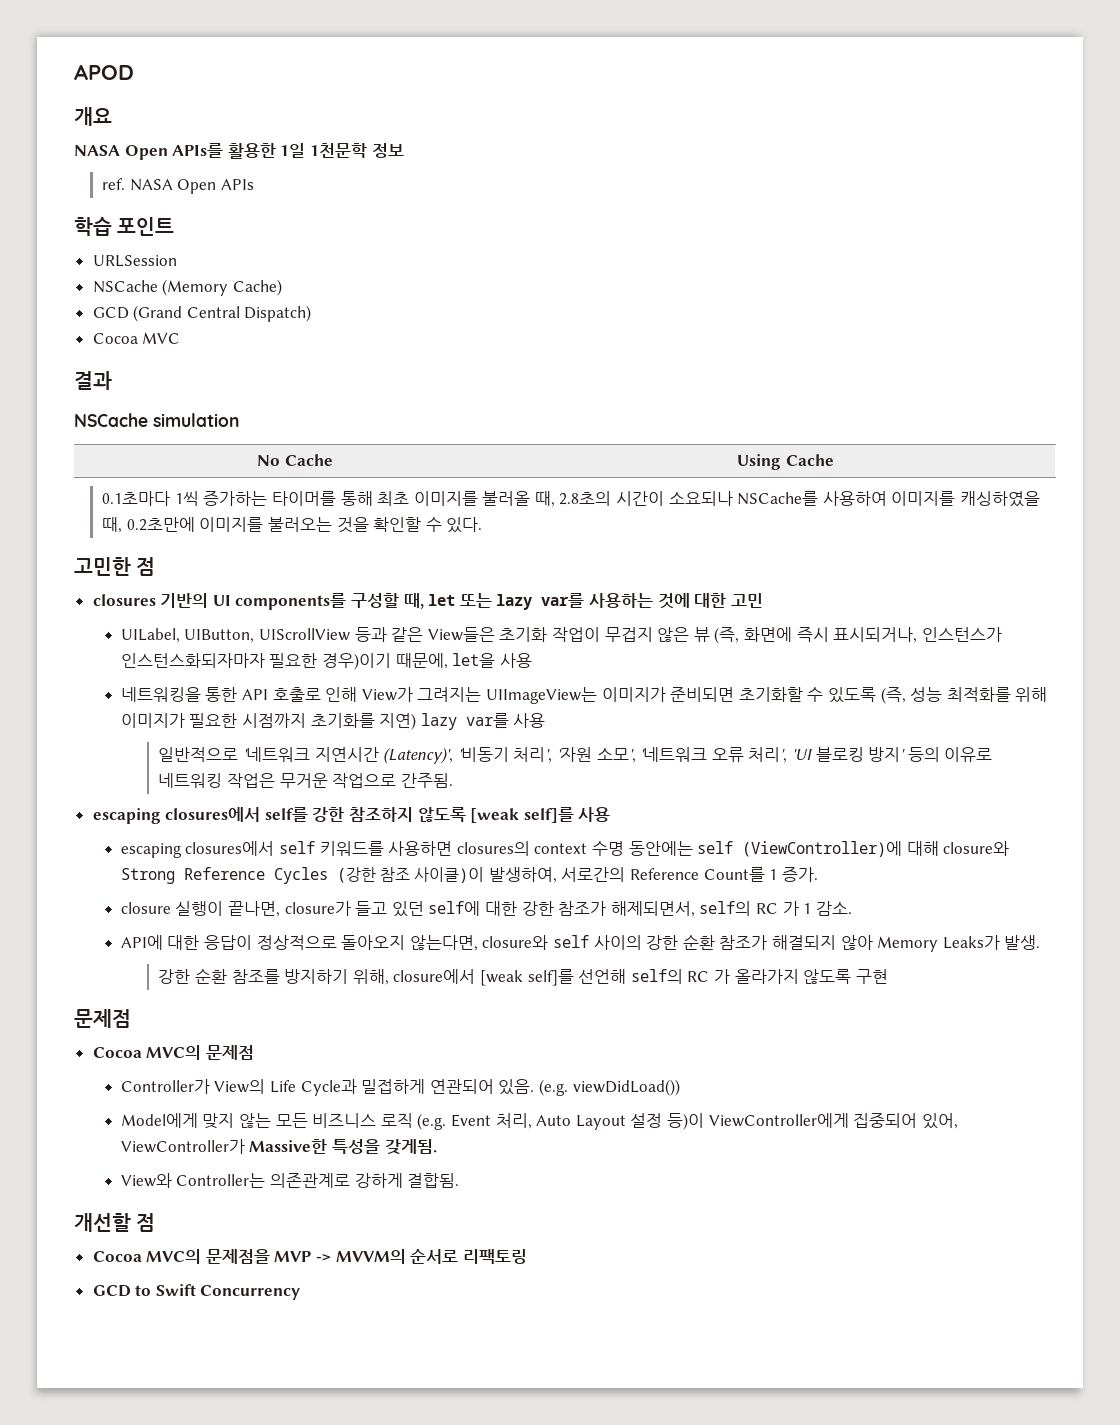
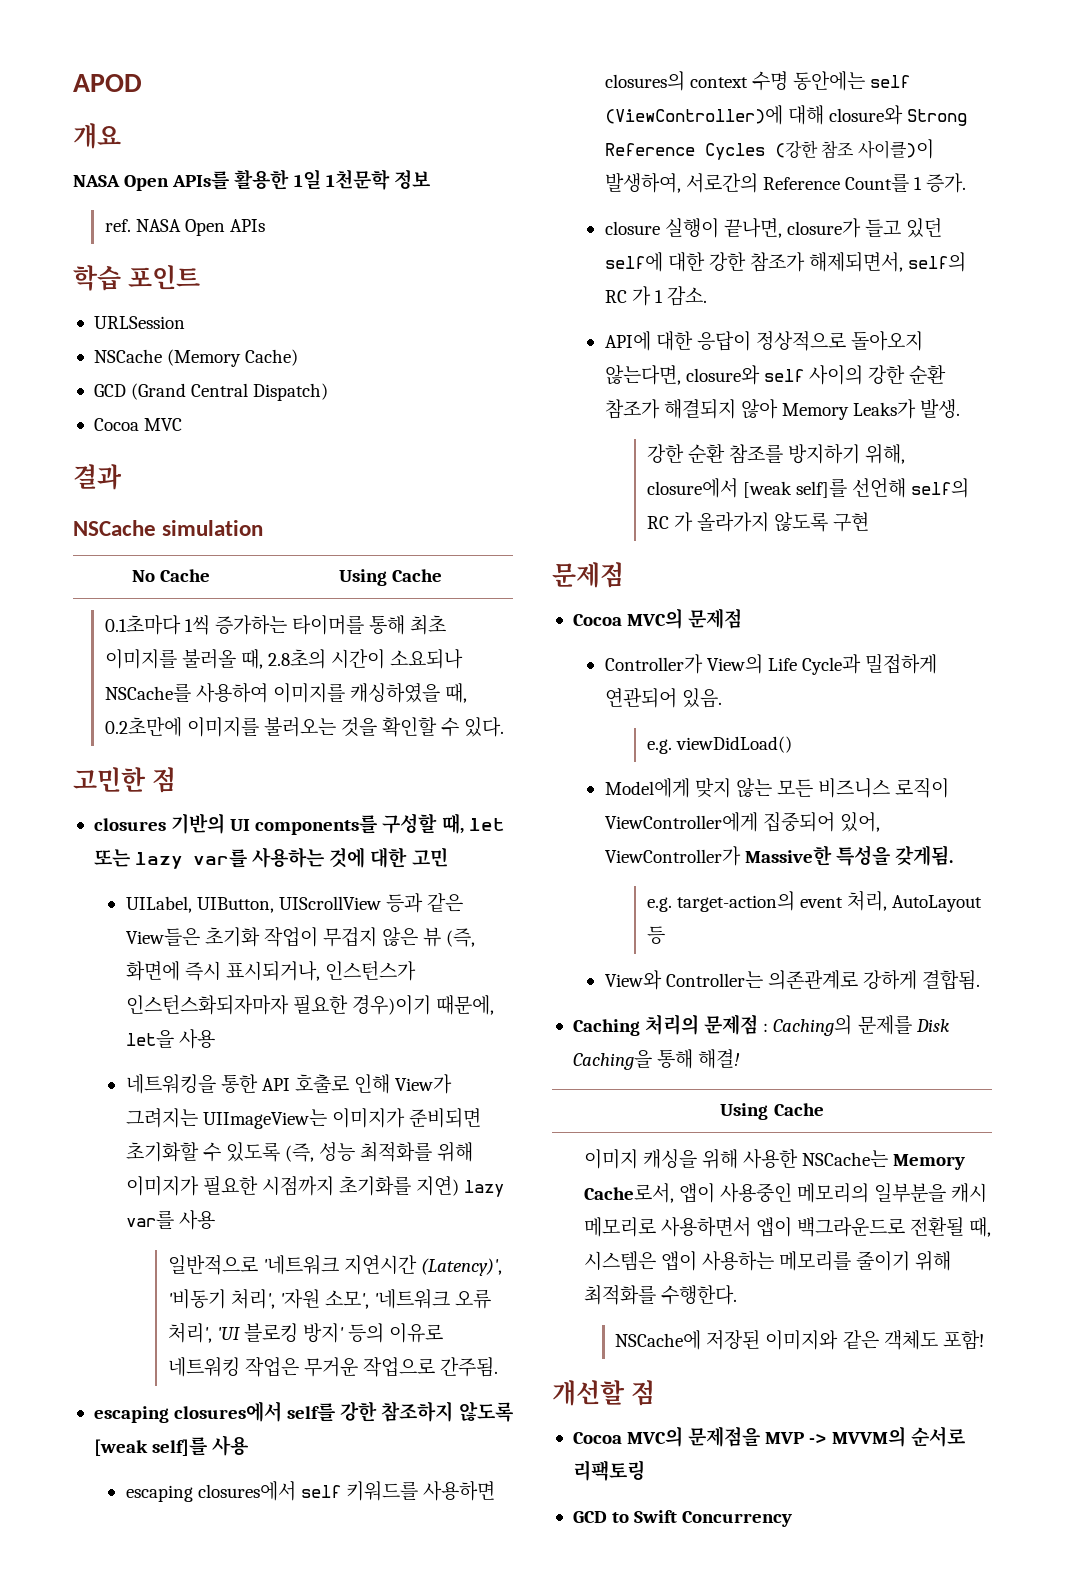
- Controller가 View의 Life Cycle과 밀접하게 연관되어 있음. (e.g. viewDidLoad())
+ Controller가 View의 Life Cycle과 밀접하게 연관되어 있음.
+ e.g. viewDidLoad()
- Model에게 맞지 않는 모든 비즈니스 로직 (e.g. Event 처리, Auto Layout 설정 등)이 ViewController에게 집중되어 있어, ViewController가 Massive한 특성을 갖게됨.
+ Model에게 맞지 않는 모든 비즈니스 로직이 ViewController에게 집중되어 있어, ViewController가 Massive한 특성을 갖게됨.
+ e.g. target-action의 event 처리, AutoLayout 등
+ Caching 처리의 문제점 : Caching의 문제를 Disk Caching을 통해 해결!
+ Using Cache
+ 이미지 캐싱을 위해 사용한 NSCache는 Memory Cache로서, 앱이 사용중인 메모리의 일부분을 캐시 메모리로 사용하면서 앱이 백그라운드로 전환될 때, 시스템은 앱이 사용하는 메모리를 줄이기 위해 최적화를 수행한다.
+ NSCache에 저장된 이미지와 같은 객체도 포함!

